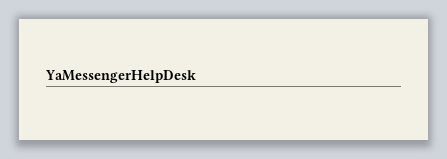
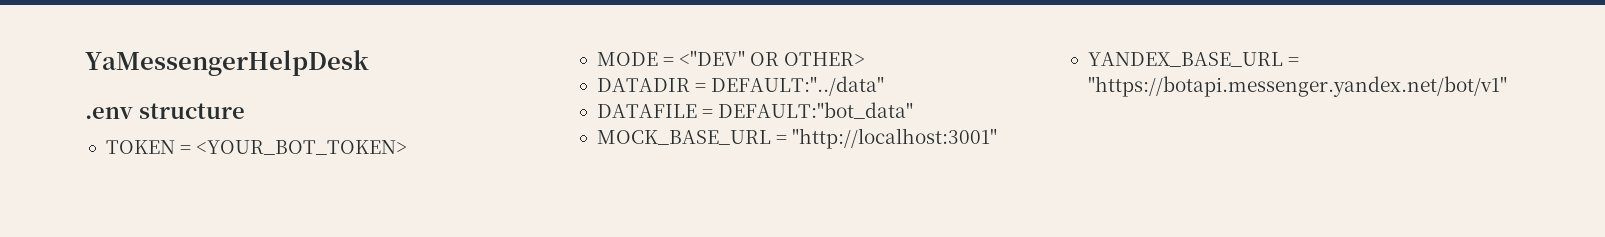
+ .env structure
+ TOKEN = <YOUR_BOT_TOKEN>
+ MODE = <"DEV" OR OTHER>
+ DATADIR = DEFAULT:"../data"
+ DATAFILE = DEFAULT:"bot_data"
+ MOCK_BASE_URL = "http://localhost:3001"
+ YANDEX_BASE_URL = "https://botapi.messenger.yandex.net/bot/v1"

